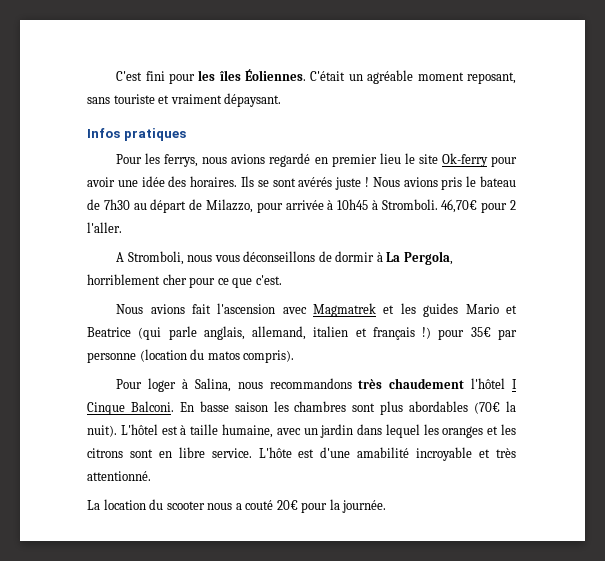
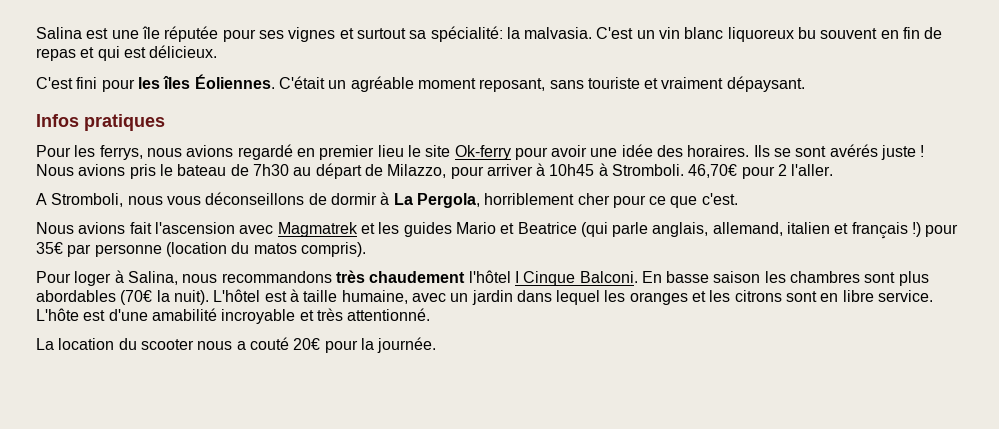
+ Salina est une île réputée pour ses vignes et surtout sa spécialité: la malvasia. C'est un vin blanc liquoreux bu souvent en fin de repas et qui est délicieux.
- Nous avions pris le bateau de 7h30 au départ de Milazzo, pour arrivée à 10h45 à Stromboli.
+ Nous avions pris le bateau de 7h30 au départ de Milazzo, pour arriver à 10h45 à Stromboli.

